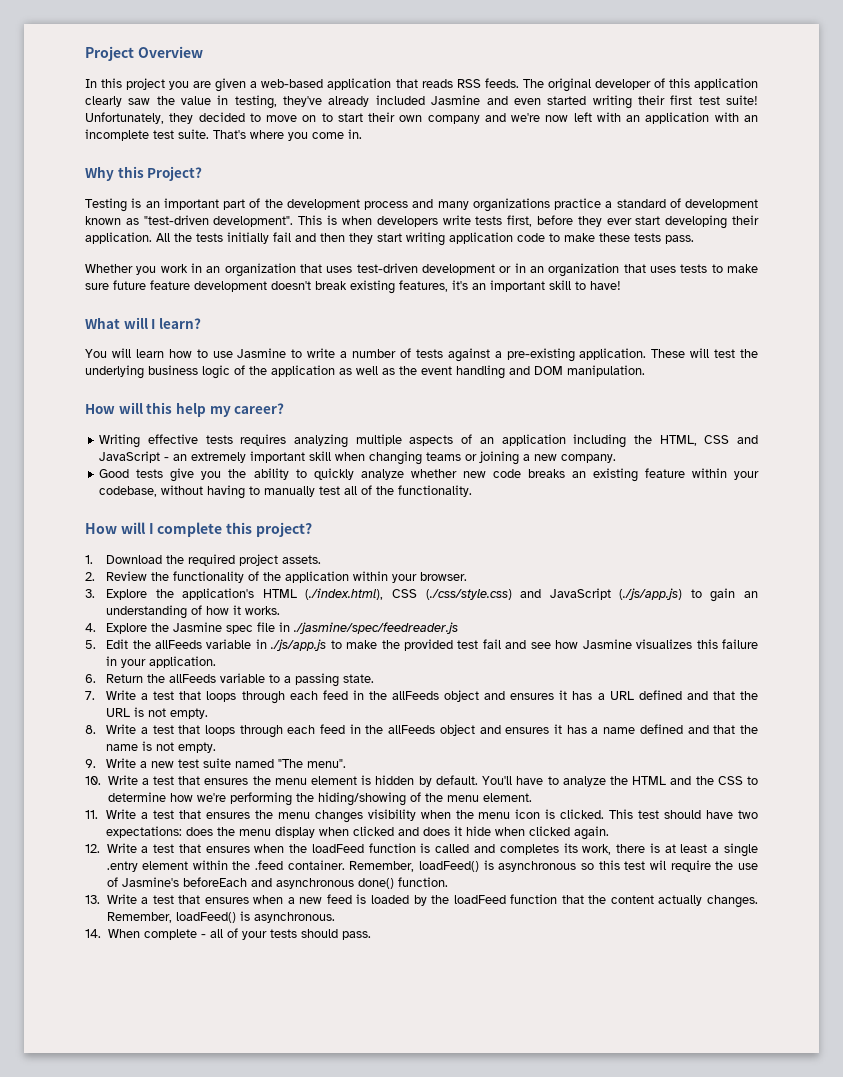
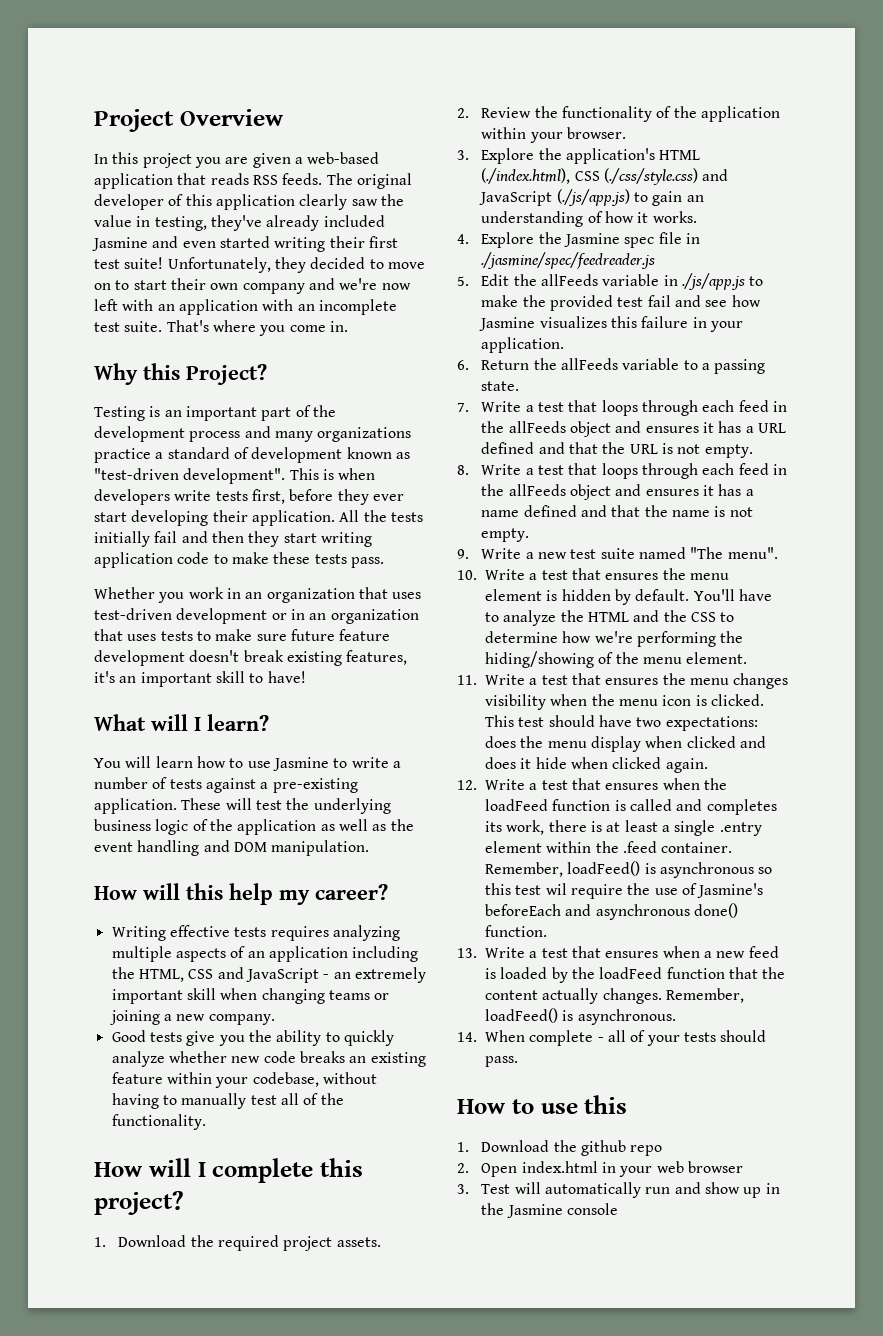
+ How to use this
+ 1. Download the github repo
+ 2. Open index.html in your web browser
+ 3. Test will automatically run and show up in the Jasmine console

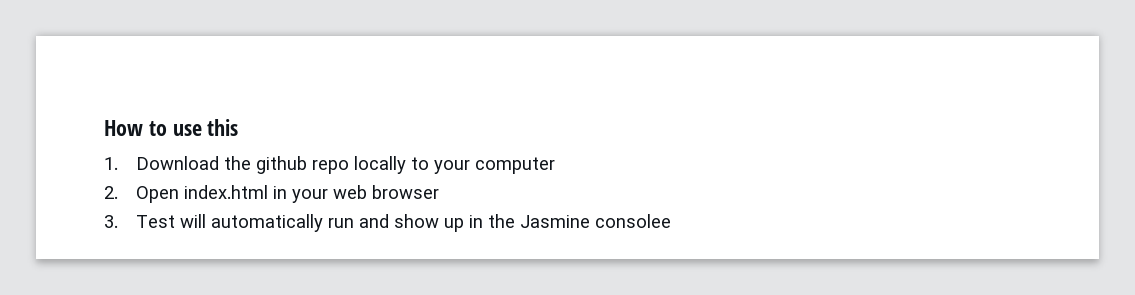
- Project Overview
- In this project you are given a web-based application that reads RSS feeds. The original developer of this application clearly saw the value in testing, they've already included Jasmine and even started writing their first test suite! Unfortunately, they decided to move on to start their own company and we're now left with an application with an incomplete test suite. That's where you come in.
- Why this Project?
- Testing is an important part of the development process and many organizations practice a standard of development known as "test-driven development". This is when developers write tests first, before they ever start developing their application. All the tests initially fail and then they start writing application code to make these tests pass.
- Whether you work in an organization that uses test-driven development or in an organization that uses tests to make sure future feature development doesn't break existing features, it's an important skill to have!
- What will I learn?
- You will learn how to use Jasmine to write a number of tests against a pre-existing application. These will test the underlying business logic of the application as well as the event handling and DOM manipulation.
- How will this help my career?
- Writing effective tests requires analyzing multiple aspects of an application including the HTML, CSS and JavaScript - an extremely important skill when changing teams or joining a new company.
- Good tests give you the ability to quickly analyze whether new code breaks an existing feature within your codebase, without having to manually test all of the functionality.
- How will I complete this project?
- 1. Download the required project assets.
- 2. Review the functionality of the application within your browser.
- 3. Explore the application's HTML (./index.html), CSS (./css/style.css) and JavaScript (./js/app.js) to gain an understanding of how it works.
- 4. Explore the Jasmine spec file in ./jasmine/spec/feedreader.js
- 5. Edit the allFeeds variable in ./js/app.js to make the provided test fail and see how Jasmine visualizes this failure in your application.
- 6. Return the allFeeds variable to a passing state.
- 7. Write a test that loops through each feed in the allFeeds object and ensures it has a URL defined and that the URL is not empty.
- 8. Write a test that loops through each feed in the allFeeds object and ensures it has a name defined and that the name is not empty.
- 9. Write a new test suite named "The menu".
- 10. Write a test that ensures the menu element is hidden by default. You'll have to analyze the HTML and the CSS to determine how we're performing the hiding/showing of the menu element.
- 11. Write a test that ensures the menu changes visibility when the menu icon is clicked. This test should have two expectations: does the menu display when clicked and does it hide when clicked again.
- 12. Write a test that ensures when the loadFeed function is called and completes its work, there is at least a single .entry element within the .feed container. Remember, loadFeed() is asynchronous so this test wil require the use of Jasmine's beforeEach and asynchronous done() function.
- 13. Write a test that ensures when a new feed is loaded by the loadFeed function that the content actually changes. Remember, loadFeed() is asynchronous.
- 14. When complete - all of your tests should pass.
- 1. Download the github repo
+ 1. Download the github repo locally to your computer
- 3. Test will automatically run and show up in the Jasmine console
+ 3. Test will automatically run and show up in the Jasmine consolee

